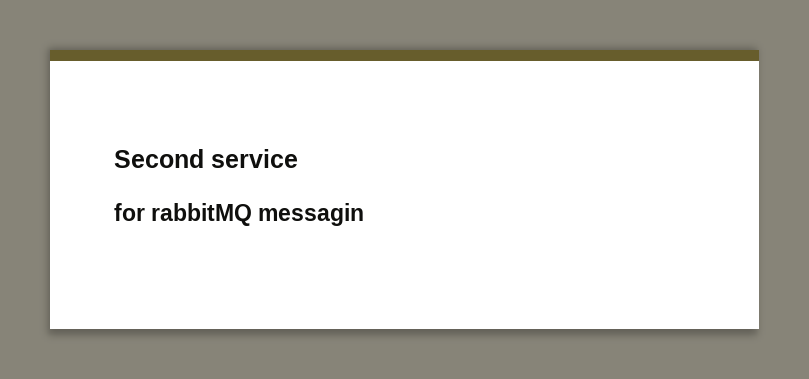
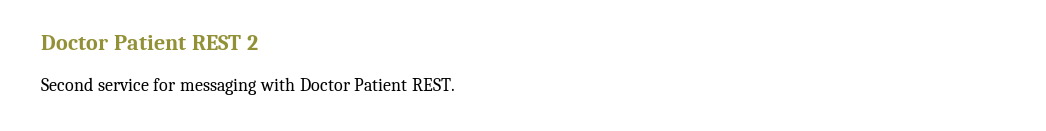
- Second service
- for rabbitMQ messagin
+ Doctor Patient REST 2
+ Second service for messaging with Doctor Patient REST.

